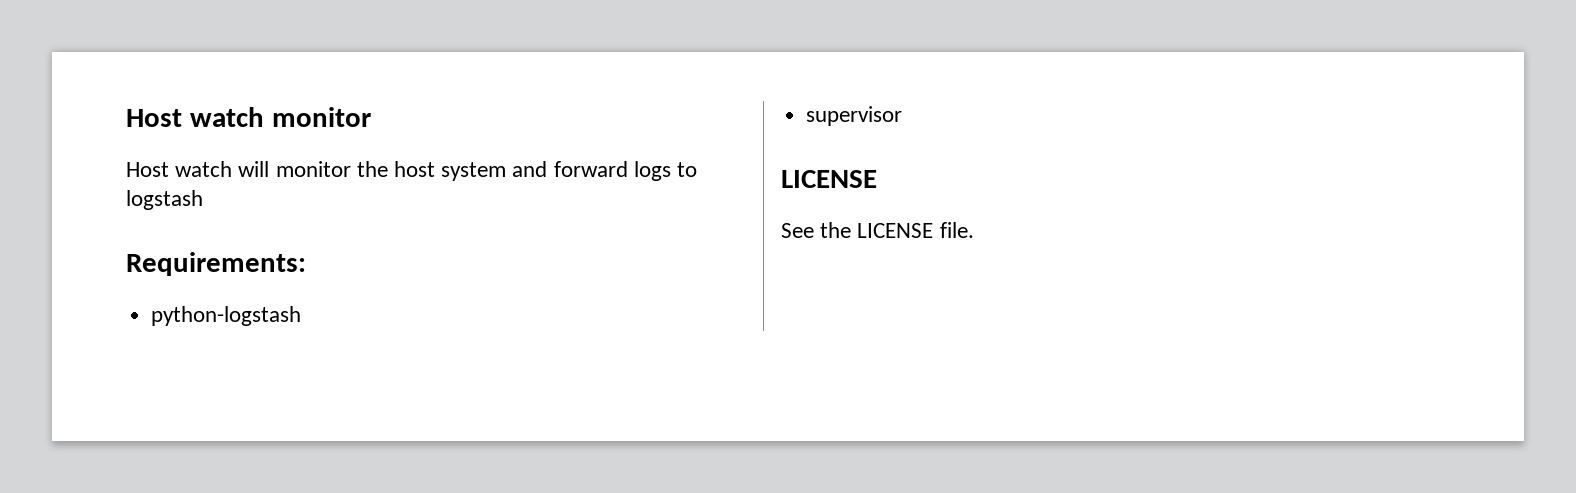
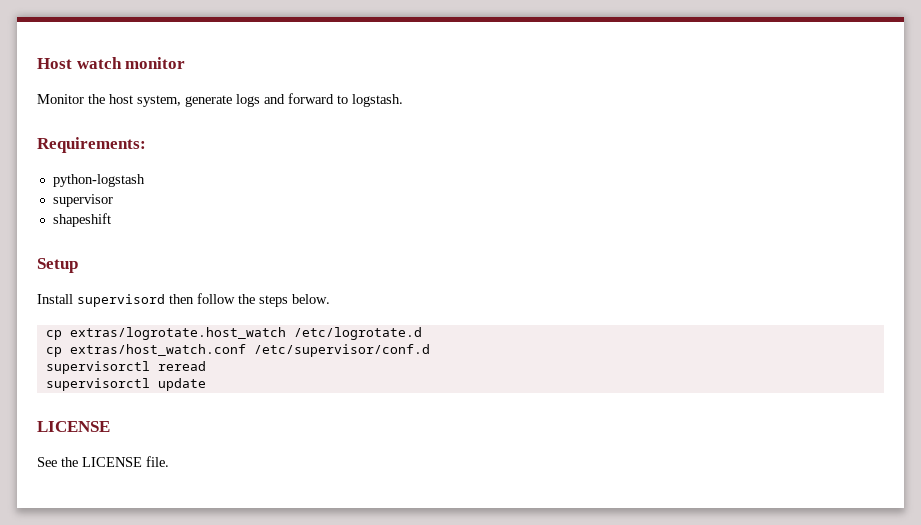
- Host watch will monitor the host system and forward logs to logstash
+ Monitor the host system, generate logs and forward to logstash.
  Requirements:
  python-logstash
  supervisor
+ shapeshift
+ Setup
+ Install supervisord then follow the steps below.
+ cp extras/logrotate.host_watch /etc/logrotate.d
+ cp extras/host_watch.conf /etc/supervisor/conf.d
+ supervisorctl reread
+ supervisorctl update

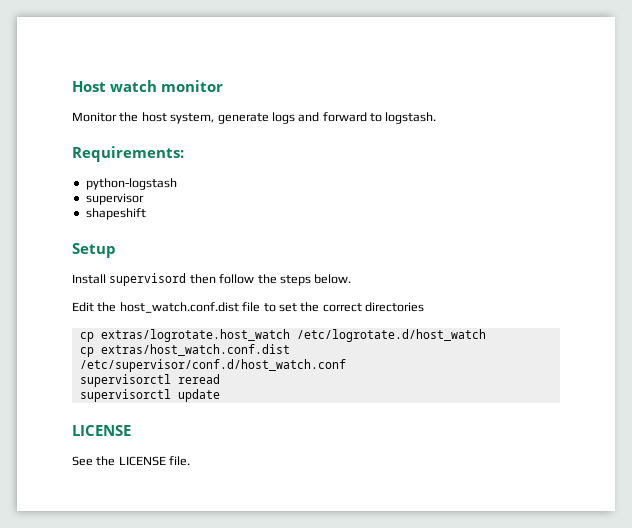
+ Edit the host_watch.conf.dist file to set the correct directories
- cp extras/logrotate.host_watch /etc/logrotate.d
- cp extras/host_watch.conf /etc/supervisor/conf.d
+ cp extras/logrotate.host_watch /etc/logrotate.d/host_watch
+ cp extras/host_watch.conf.dist /etc/supervisor/conf.d/host_watch.conf

